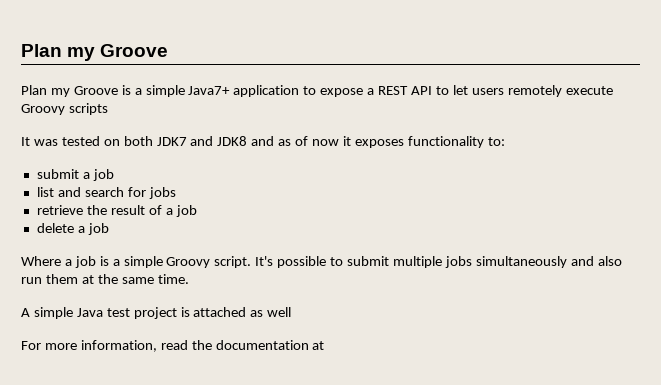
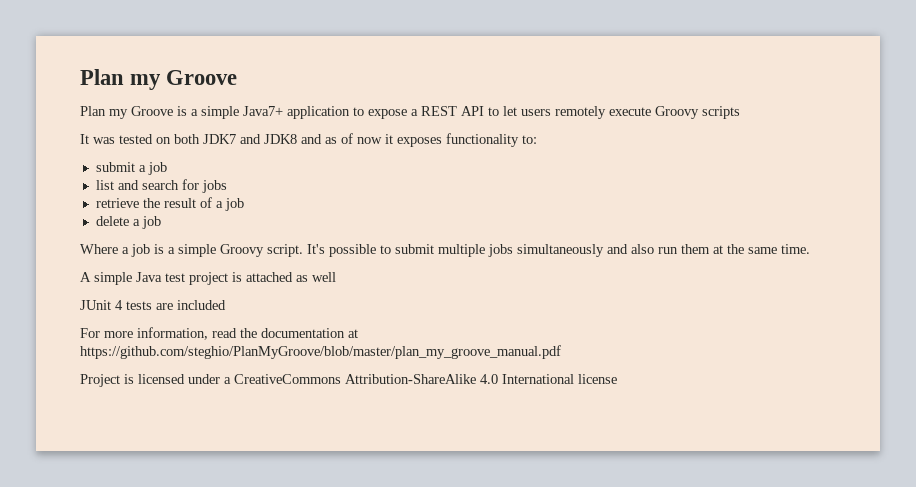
+ JUnit 4 tests are included
- For more information, read the documentation at
+ For more information, read the documentation at https://github.com/steghio/PlanMyGroove/blob/master/plan_my_groove_manual.pdf
+ Project is licensed under a CreativeCommons Attribution-ShareAlike 4.0 International license

